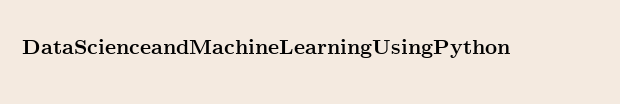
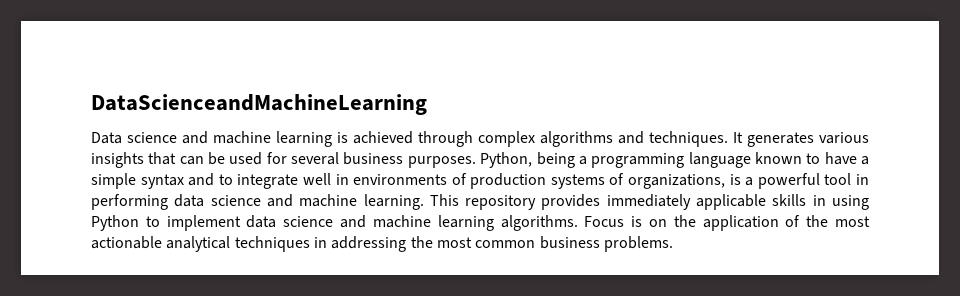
- DataScienceandMachineLearningUsingPython
+ DataScienceandMachineLearning
+ Data science and machine learning is achieved through complex algorithms and techniques. It generates various insights that can be used for several business purposes. Python, being a programming language known to have a simple syntax and to integrate well in environments of production systems of organizations, is a powerful tool in performing data science and machine learning. This repository provides immediately applicable skills in using Python to implement data science and machine learning algorithms. Focus is on the application of the most actionable analytical techniques in addressing the most common business problems.

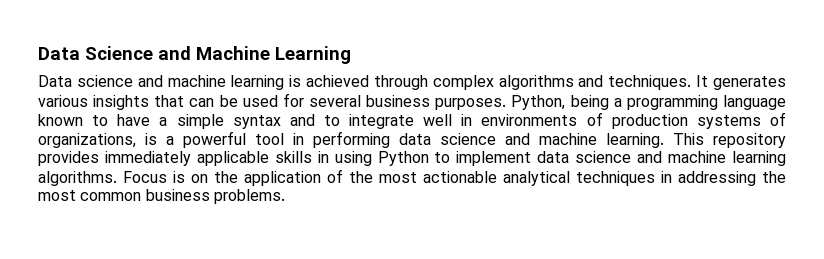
- DataScienceandMachineLearning
+ Data Science and Machine Learning

